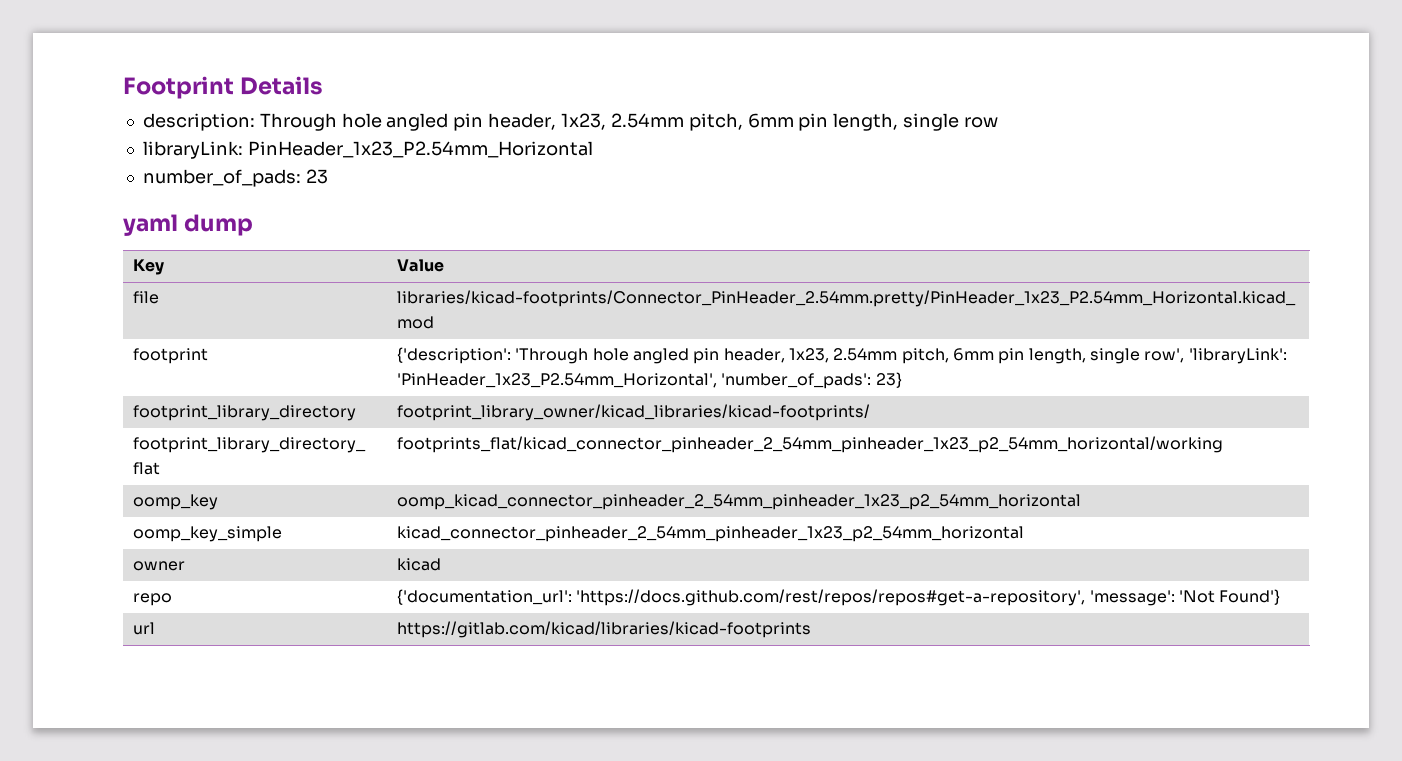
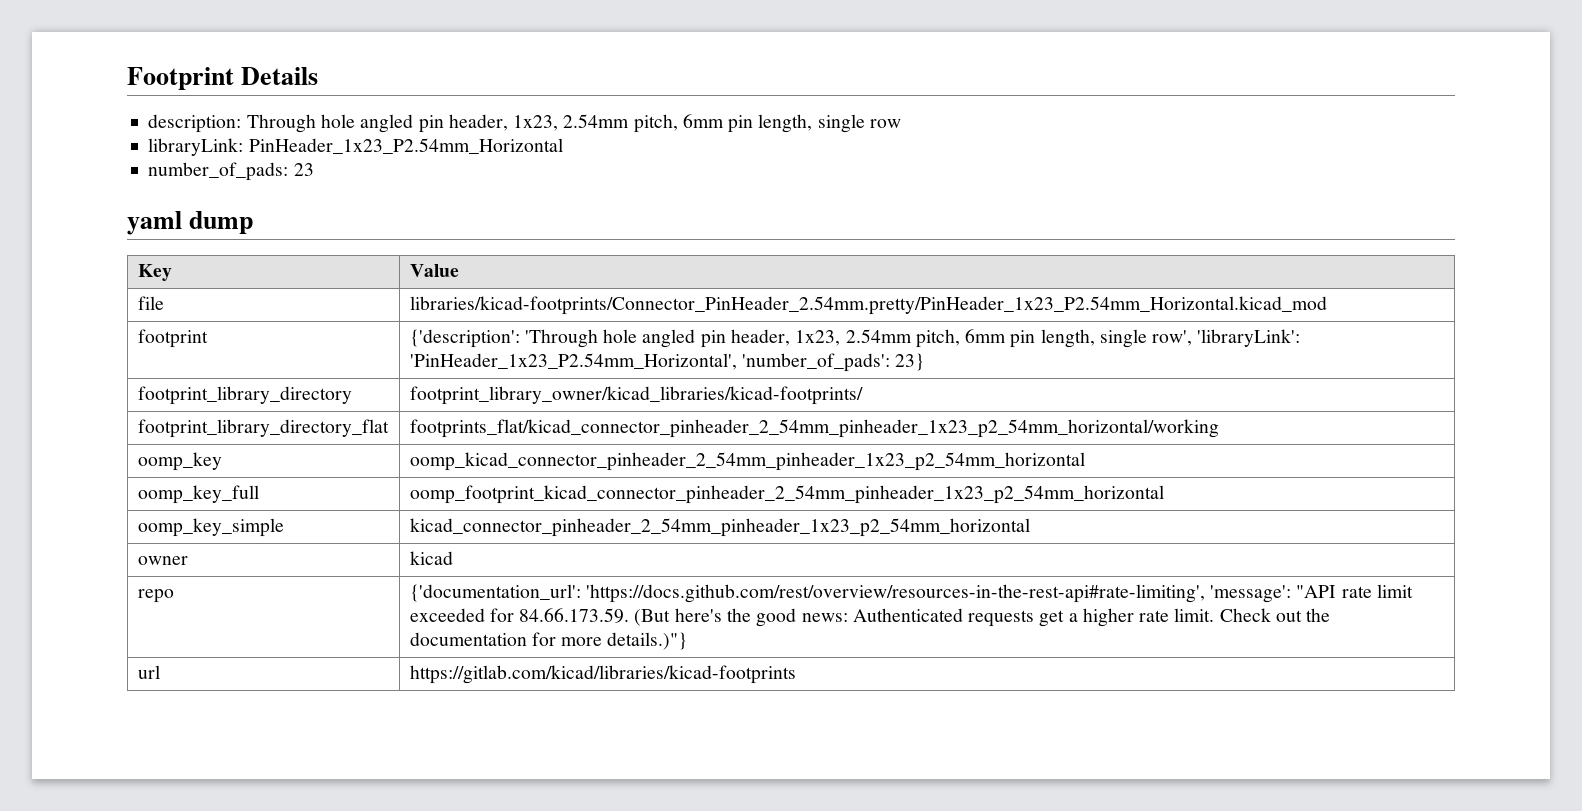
+ oomp_key_full | oomp_footprint_kicad_connector_pinheader_2_54mm_pinheader_1x23_p2_54mm_horizontal
- repo | {'documentation_url': 'https://docs.github.com/rest/repos/repos#get-a-repository', 'message': 'Not Found'}
+ repo | {'documentation_url': 'https://docs.github.com/rest/overview/resources-in-the-rest-api#rate-limiting', 'message': "API rate limit exceeded for 84.66.173.59. (But here's the good news: Authenticated requests get a higher rate limit. Check out the documentation for more details.)"}

